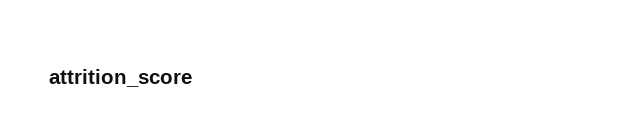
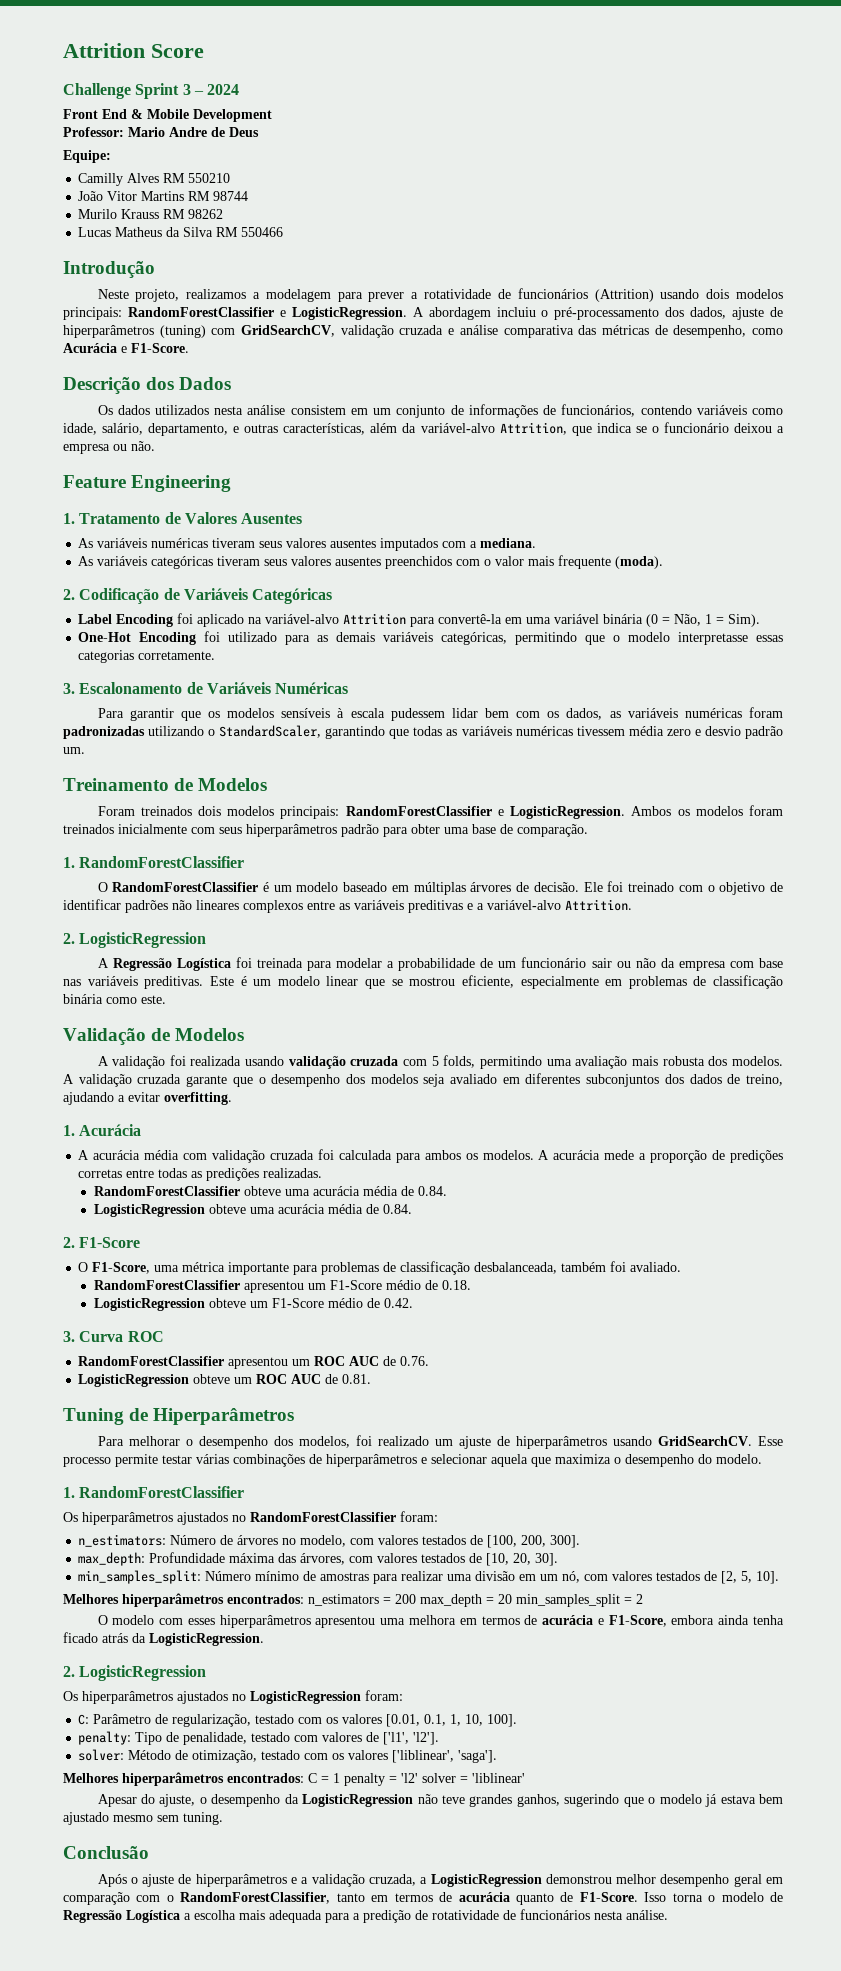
- attrition_score
+ Attrition Score
+ Challenge Sprint 3 – 2024
+ Front End & Mobile Development
+ Professor: Mario Andre de Deus
+ Equipe:
+ Camilly Alves RM 550210
+ João Vitor Martins RM 98744
+ Murilo Krauss RM 98262
+ Lucas Matheus da Silva RM 550466
+ Introdução
+ Neste projeto, realizamos a modelagem para prever a rotatividade de funcionários (Attrition) usando dois modelos principais: RandomForestClassifier e LogisticRegression. A abordagem incluiu o pré-processamento dos dados, ajuste de hiperparâmetros (tuning) com GridSearchCV, validação cruzada e análise comparativa das métricas de desempenho, como Acurácia e F1-Score.
+ Descrição dos Dados
+ Os dados utilizados nesta análise consistem em um conjunto de informações de funcionários, contendo variáveis como idade, salário, departamento, e outras características, além da variável-alvo Attrition, que indica se o funcionário deixou a empresa ou não.
+ Feature Engineering
+ 1. Tratamento de Valores Ausentes
+ As variáveis numéricas tiveram seus valores ausentes imputados com a mediana.
+ As variáveis categóricas tiveram seus valores ausentes preenchidos com o valor mais frequente (moda).
+ 2. Codificação de Variáveis Categóricas
+ Label Encoding foi aplicado na variável-alvo Attrition para convertê-la em uma variável binária (0 = Não, 1 = Sim).
+ One-Hot Encoding foi utilizado para as demais variáveis categóricas, permitindo que o modelo interpretasse essas categorias corretamente.
+ 3. Escalonamento de Variáveis Numéricas
+ Para garantir que os modelos sensíveis à escala pudessem lidar bem com os dados, as variáveis numéricas foram padronizadas utilizando o StandardScaler, garantindo que todas as variáveis numéricas tivessem média zero e desvio padrão um.
+ Treinamento de Modelos
+ Foram treinados dois modelos principais: RandomForestClassifier e LogisticRegression. Ambos os modelos foram treinados inicialmente com seus hiperparâmetros padrão para obter uma base de comparação.
+ 1. RandomForestClassifier
+ O RandomForestClassifier é um modelo baseado em múltiplas árvores de decisão. Ele foi treinado com o objetivo de identificar padrões não lineares complexos entre as variáveis preditivas e a variável-alvo Attrition.
+ 2. LogisticRegression
+ A Regressão Logística foi treinada para modelar a probabilidade de um funcionário sair ou não da empresa com base nas variáveis preditivas. Este é um modelo linear que se mostrou eficiente, especialmente em problemas de classificação binária como este.
+ Validação de Modelos
+ A validação foi realizada usando validação cruzada com 5 folds, permitindo uma avaliação mais robusta dos modelos. A validação cruzada garante que o desempenho dos modelos seja avaliado em diferentes subconjuntos dos dados de treino, ajudando a evitar overfitting.
+ 1. Acurácia
+ A acurácia média com validação cruzada foi calculada para ambos os modelos. A acurácia mede a proporção de predições corretas entre todas as predições realizadas.
+ RandomForestClassifier obteve uma acurácia média de 0.84.
+ LogisticRegression obteve uma acurácia média de 0.84.
+ 2. F1-Score
+ O F1-Score, uma métrica importante para problemas de classificação desbalanceada, também foi avaliado.
+ RandomForestClassifier apresentou um F1-Score médio de 0.18.
+ LogisticRegression obteve um F1-Score médio de 0.42.
+ 3. Curva ROC
+ RandomForestClassifier apresentou um ROC AUC de 0.76.
+ LogisticRegression obteve um ROC AUC de 0.81.
+ Tuning de Hiperparâmetros
+ Para melhorar o desempenho dos modelos, foi realizado um ajuste de hiperparâmetros usando GridSearchCV. Esse processo permite testar várias combinações de hiperparâmetros e selecionar aquela que maximiza o desempenho do modelo.
+ 1. RandomForestClassifier
+ Os hiperparâmetros ajustados no RandomForestClassifier foram:
+ n_estimators: Número de árvores no modelo, com valores testados de [100, 200, 300].
+ max_depth: Profundidade máxima das árvores, com valores testados de [10, 20, 30].
+ min_samples_split: Número mínimo de amostras para realizar uma divisão em um nó, com valores testados de [2, 5, 10].
+ Melhores hiperparâmetros encontrados: n_estimators = 200 max_depth = 20 min_samples_split = 2
+ O modelo com esses hiperparâmetros apresentou uma melhora em termos de acurácia e F1-Score, embora ainda tenha ficado atrás da LogisticRegression.
+ 2. LogisticRegression
+ Os hiperparâmetros ajustados no LogisticRegression foram:
+ C: Parâmetro de regularização, testado com os valores [0.01, 0.1, 1, 10, 100].
+ penalty: Tipo de penalidade, testado com valores de ['l1', 'l2'].
+ solver: Método de otimização, testado com os valores ['liblinear', 'saga'].
+ Melhores hiperparâmetros encontrados: C = 1 penalty = 'l2' solver = 'liblinear'
+ Apesar do ajuste, o desempenho da LogisticRegression não teve grandes ganhos, sugerindo que o modelo já estava bem ajustado mesmo sem tuning.
+ Conclusão
+ Após o ajuste de hiperparâmetros e a validação cruzada, a LogisticRegression demonstrou melhor desempenho geral em comparação com o RandomForestClassifier, tanto em termos de acurácia quanto de F1-Score. Isso torna o modelo de Regressão Logística a escolha mais adequada para a predição de rotatividade de funcionários nesta análise.

